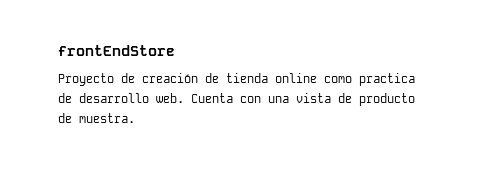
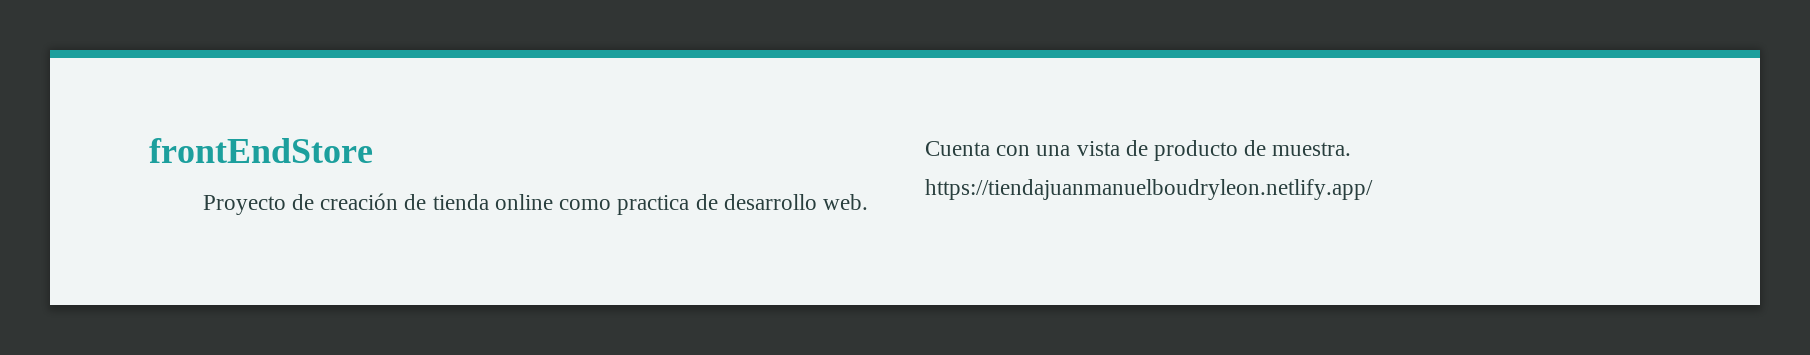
- Cuenta con una vista de producto de muestra.
+ Cuenta con una vista de producto de muestra. https://tiendajuanmanuelboudryleon.netlify.app/

